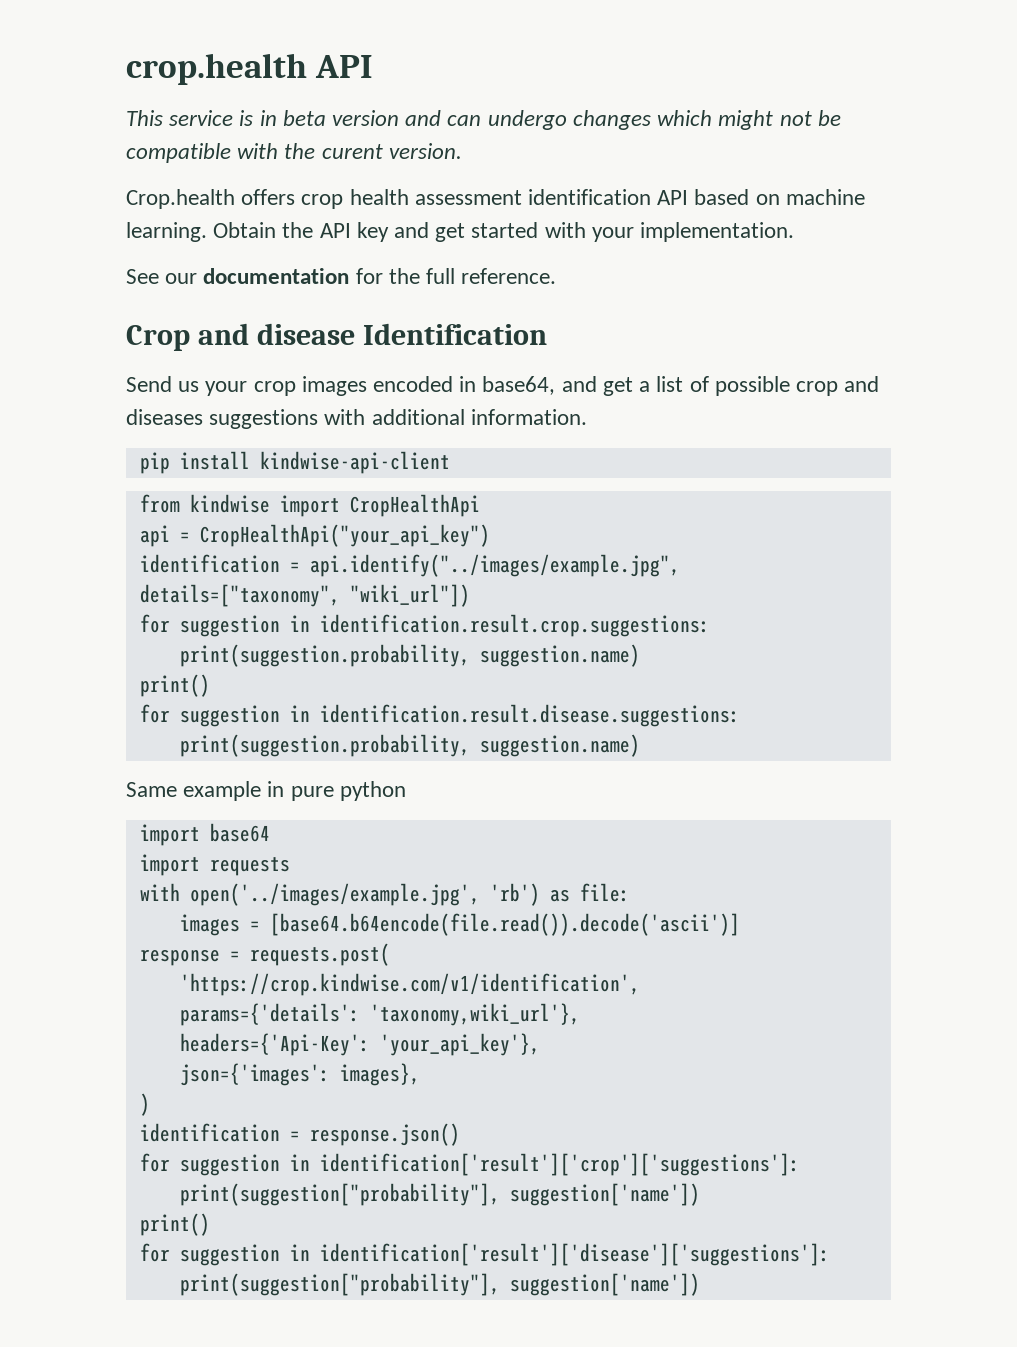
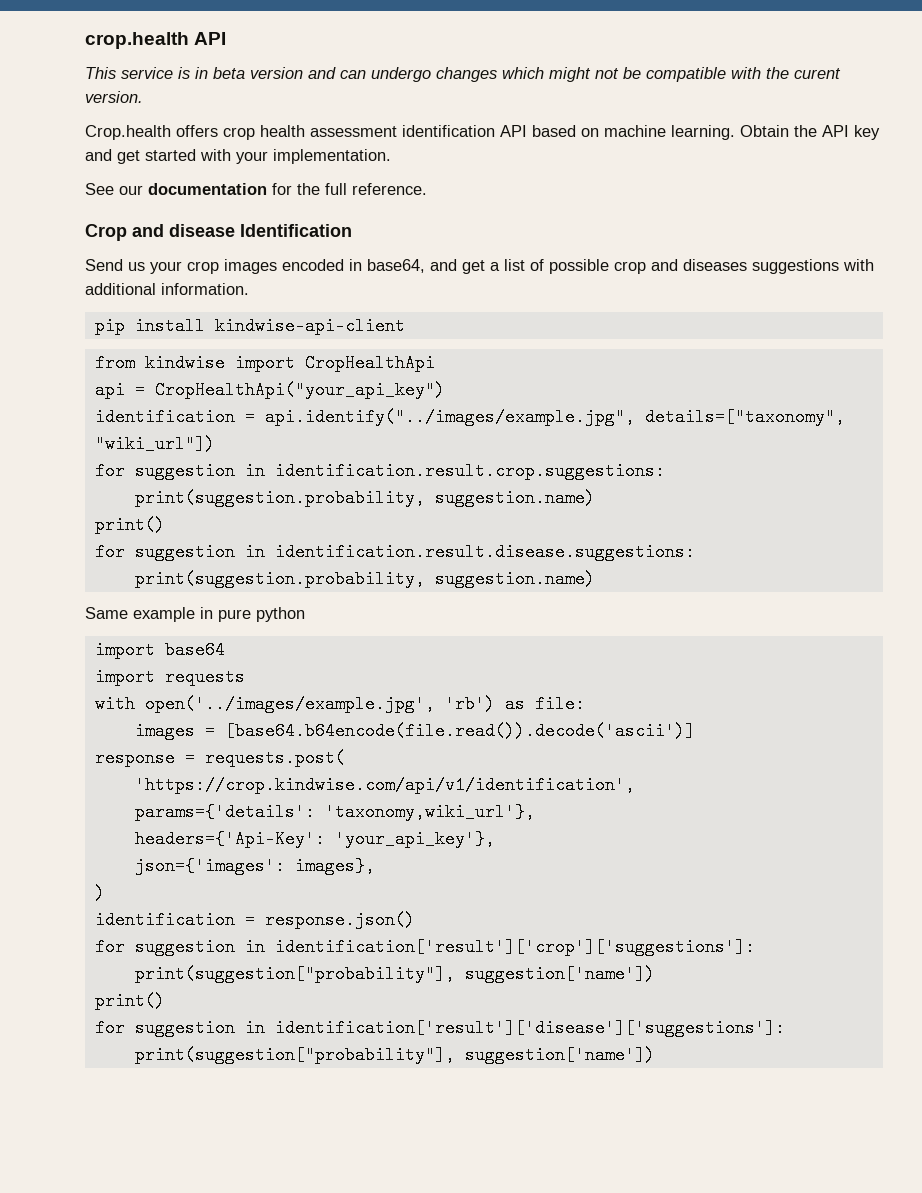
- 'https://crop.kindwise.com/v1/identification',
+ 'https://crop.kindwise.com/api/v1/identification',

